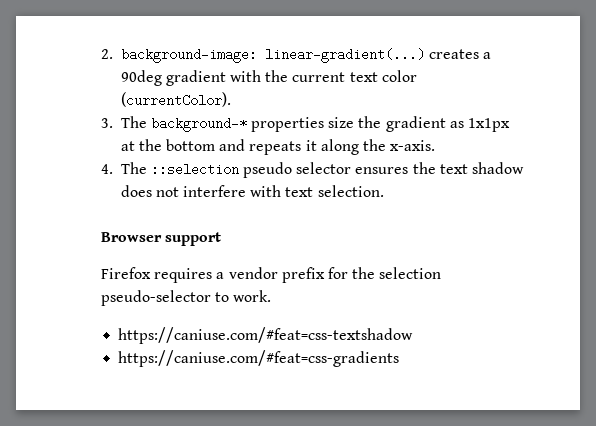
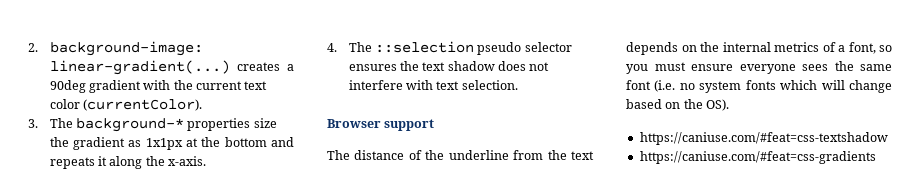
- Firefox requires a vendor prefix for the selection pseudo-selector to work.
+ The distance of the underline from the text depends on the internal metrics of a font, so you must ensure everyone sees the same font (i.e. no system fonts which will change based on the OS).

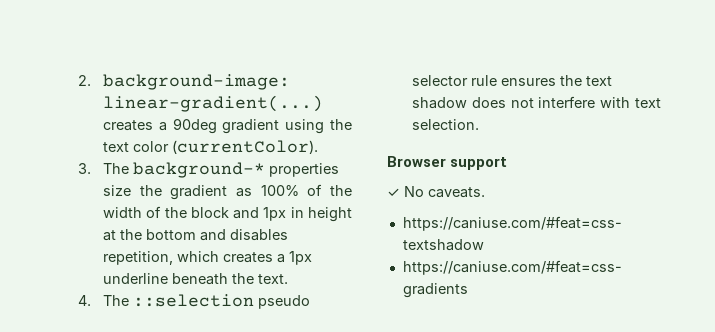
- 2. background-image: linear-gradient(...) creates a 90deg gradient with the current text color (currentColor).
+ 2. background-image: linear-gradient(...) creates a 90deg gradient using the text color (currentColor).
- 3. The background-* properties size the gradient as 1x1px at the bottom and repeats it along the x-axis.
+ 3. The background-* properties size the gradient as 100% of the width of the block and 1px in height at the bottom and disables repetition, which creates a 1px underline beneath the text.
- 4. The ::selection pseudo selector ensures the text shadow does not interfere with text selection.
+ 4. The ::selection pseudo selector rule ensures the text shadow does not interfere with text selection.
- The distance of the underline from the text depends on the internal metrics of a font, so you must ensure everyone sees the same font (i.e. no system fonts which will change based on the OS).
+ ✓ No caveats.

